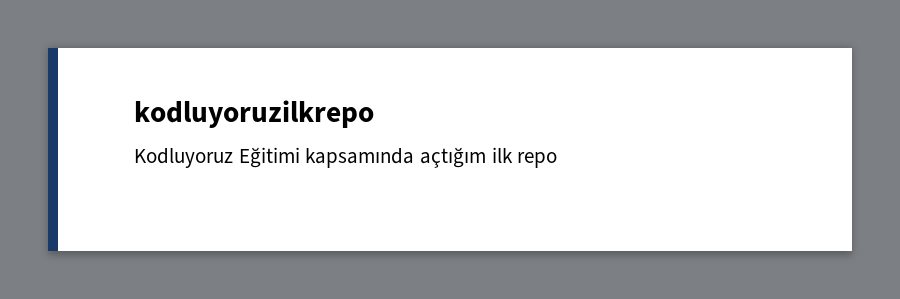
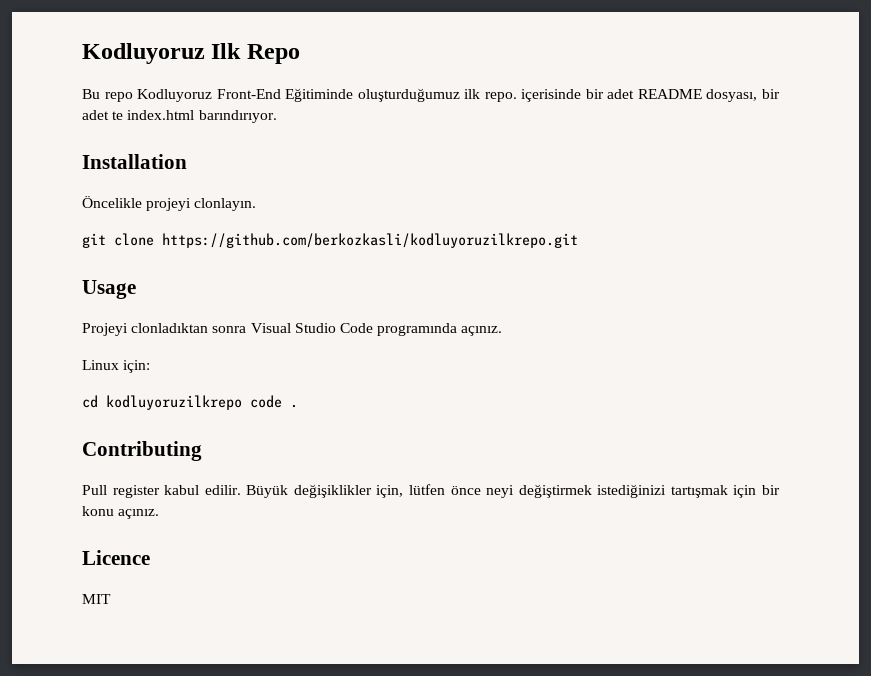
- kodluyoruzilkrepo
- Kodluyoruz Eğitimi kapsamında açtığım ilk repo
+ Kodluyoruz Ilk Repo
+ Bu repo Kodluyoruz Front-End Eğitiminde oluşturduğumuz ilk repo. içerisinde bir adet README dosyası, bir adet te index.html barındırıyor.
+ Installation
+ Öncelikle projeyi clonlayın.
+ git clone https://github.com/berkozkasli/kodluyoruzilkrepo.git
+ Usage
+ Projeyi clonladıktan sonra Visual Studio Code programında açınız.
+ Linux için:
+ cd kodluyoruzilkrepo code .
+ Contributing
+ Pull register kabul edilir. Büyük değişiklikler için, lütfen önce neyi değiştirmek istediğinizi tartışmak için bir konu açınız.
+ Licence
+ MIT

